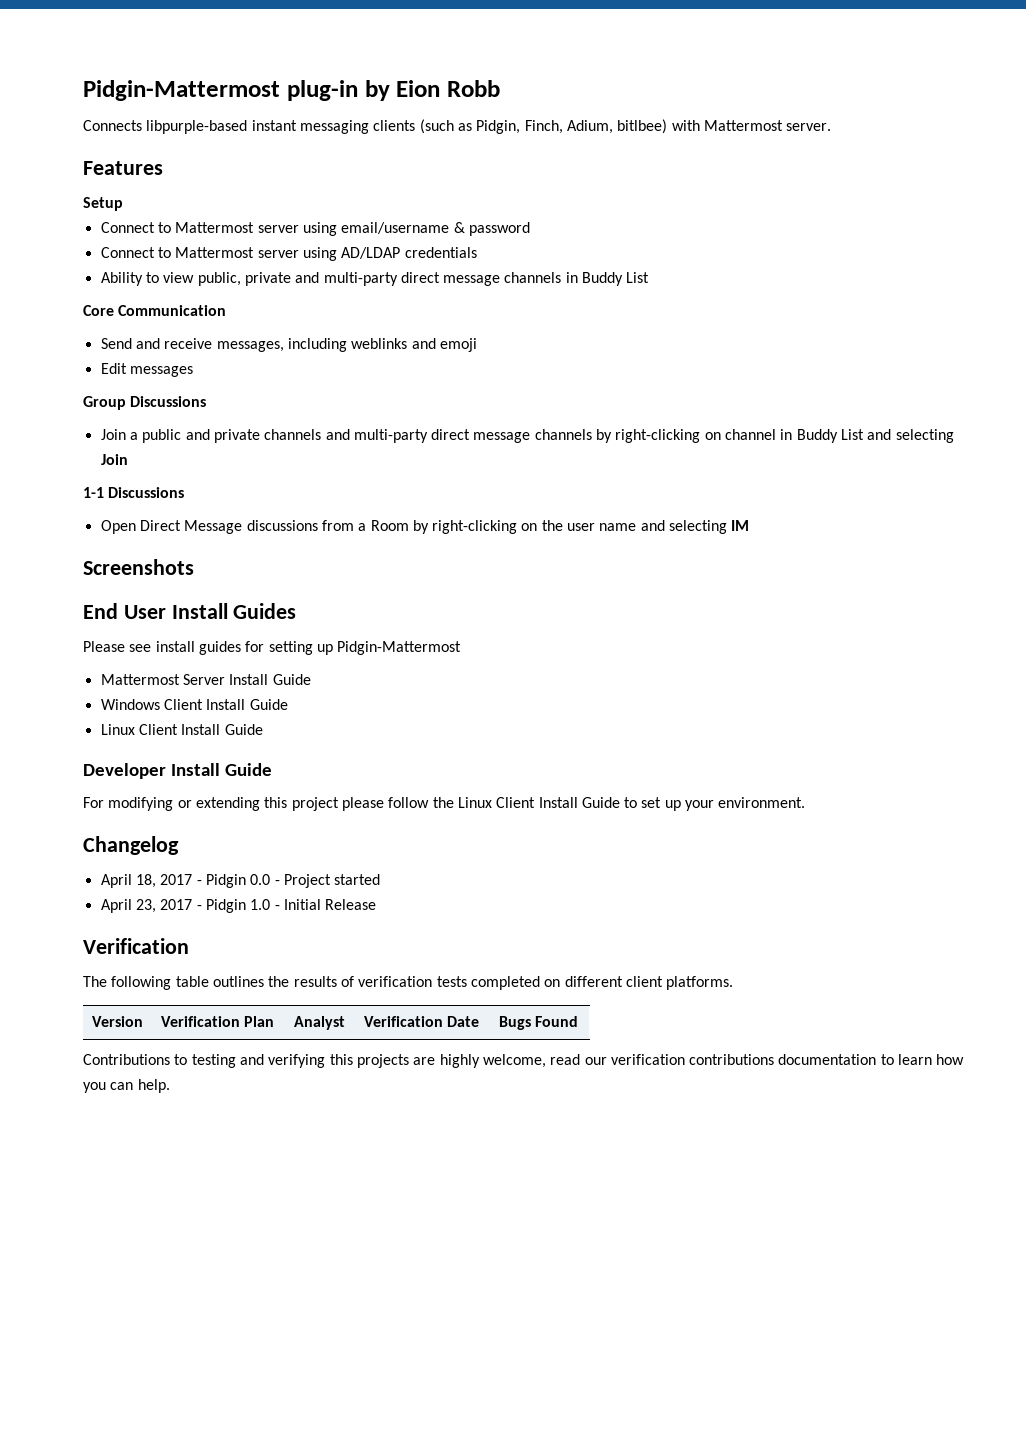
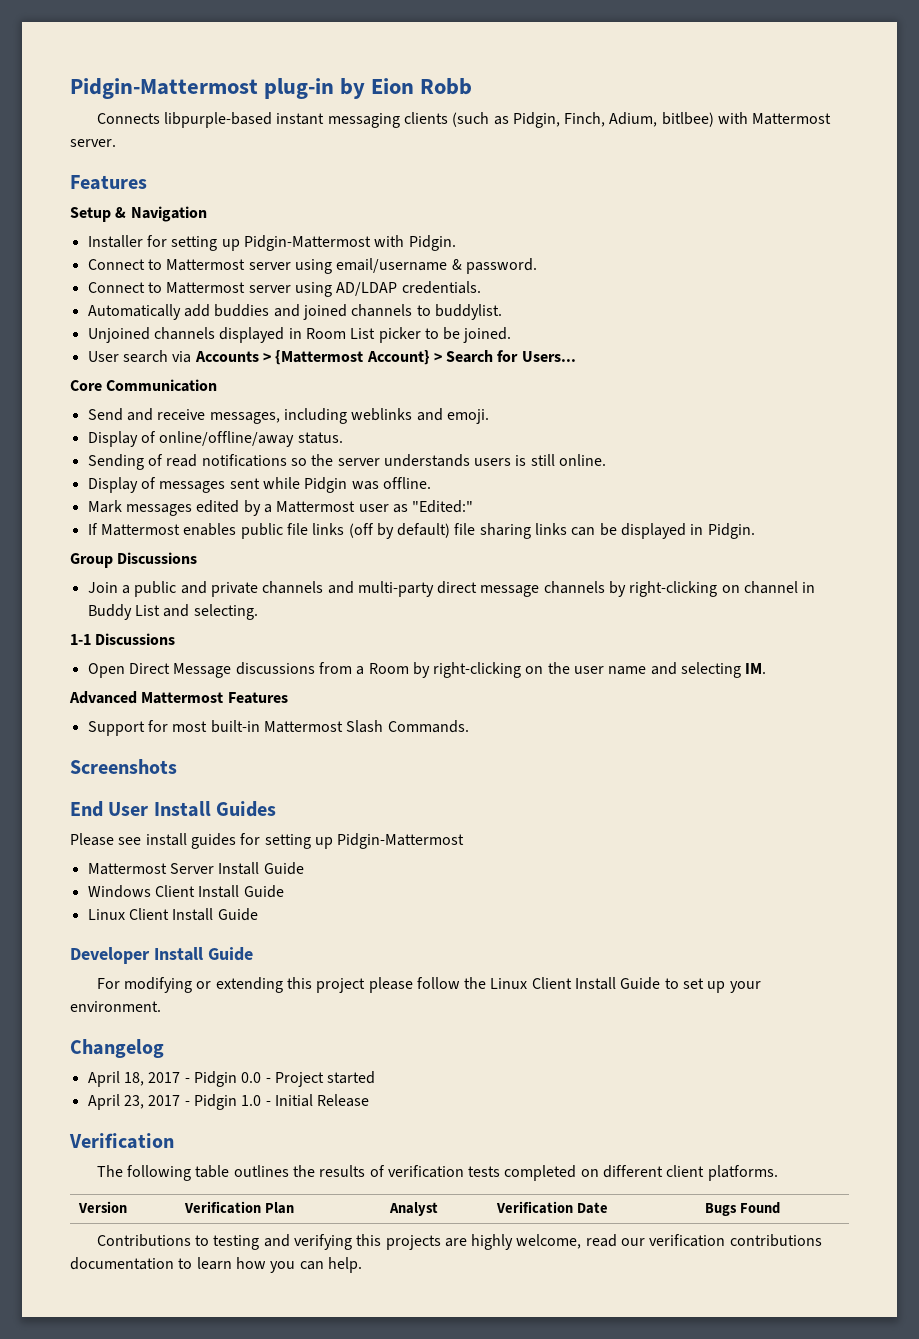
- Setup
+ Setup & Navigation
+ Installer for setting up Pidgin-Mattermost with Pidgin.
- Connect to Mattermost server using email/username & password
+ Connect to Mattermost server using email/username & password.
- Connect to Mattermost server using AD/LDAP credentials
- Ability to view public, private and multi-party direct message channels in Buddy List
+ Connect to Mattermost server using AD/LDAP credentials.
+ Automatically add buddies and joined channels to buddylist.
+ Unjoined channels displayed in Room List picker to be joined.
+ User search via Accounts > {Mattermost Account} > Search for Users...
- Send and receive messages, including weblinks and emoji
- Edit messages
+ Send and receive messages, including weblinks and emoji.
+ Display of online/offline/away status.
+ Sending of read notifications so the server understands users is still online.
+ Display of messages sent while Pidgin was offline.
+ Mark messages edited by a Mattermost user as "Edited:"
+ If Mattermost enables public file links (off by default) file sharing links can be displayed in Pidgin.
- Join a public and private channels and multi-party direct message channels by right-clicking on channel in Buddy List and selecting Join
+ Join a public and private channels and multi-party direct message channels by right-clicking on channel in Buddy List and selecting.
- Open Direct Message discussions from a Room by right-clicking on the user name and selecting IM
+ Open Direct Message discussions from a Room by right-clicking on the user name and selecting IM.
+ Advanced Mattermost Features
+ Support for most built-in Mattermost Slash Commands.

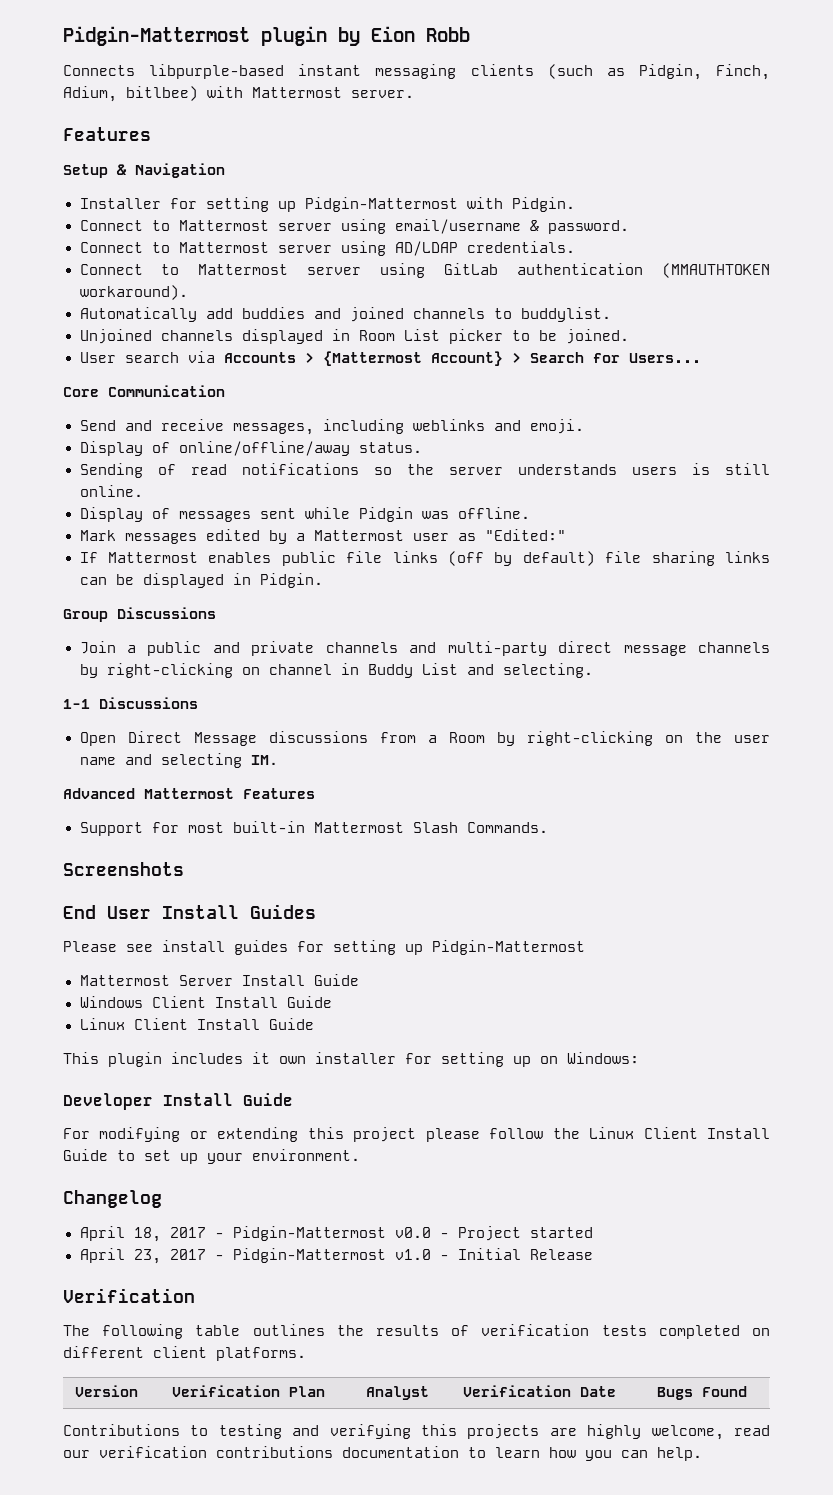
- Pidgin-Mattermost plug-in by Eion Robb
+ Pidgin-Mattermost plugin by Eion Robb
+ Connect to Mattermost server using GitLab authentication (MMAUTHTOKEN workaround).
+ This plugin includes it own installer for setting up on Windows:
- April 18, 2017 - Pidgin 0.0 - Project started
+ April 18, 2017 - Pidgin-Mattermost v0.0 - Project started
- April 23, 2017 - Pidgin 1.0 - Initial Release
+ April 23, 2017 - Pidgin-Mattermost v1.0 - Initial Release

